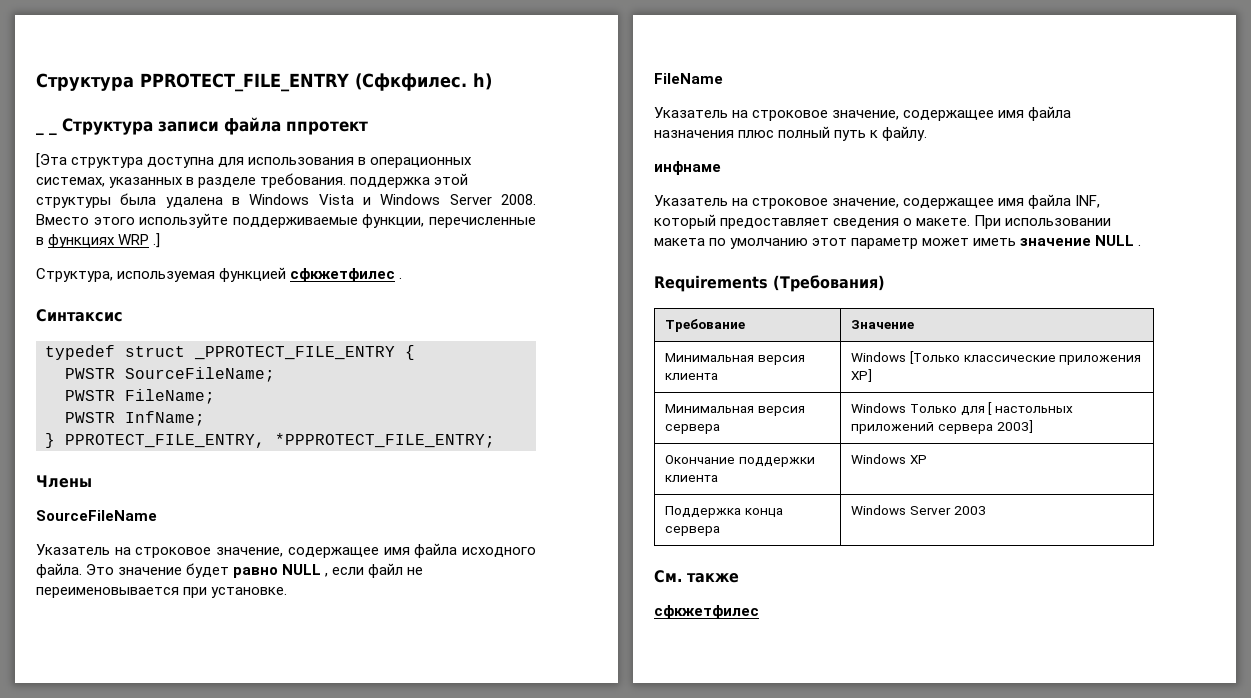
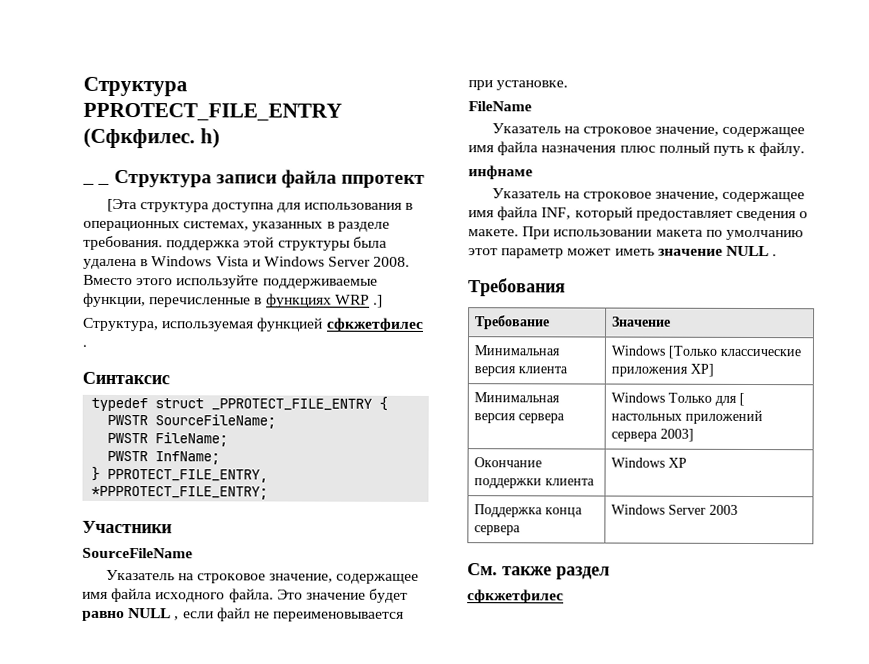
- Члены
+ Участники
- Requirements (Требования)
+ Требования
- См. также
+ См. также раздел

